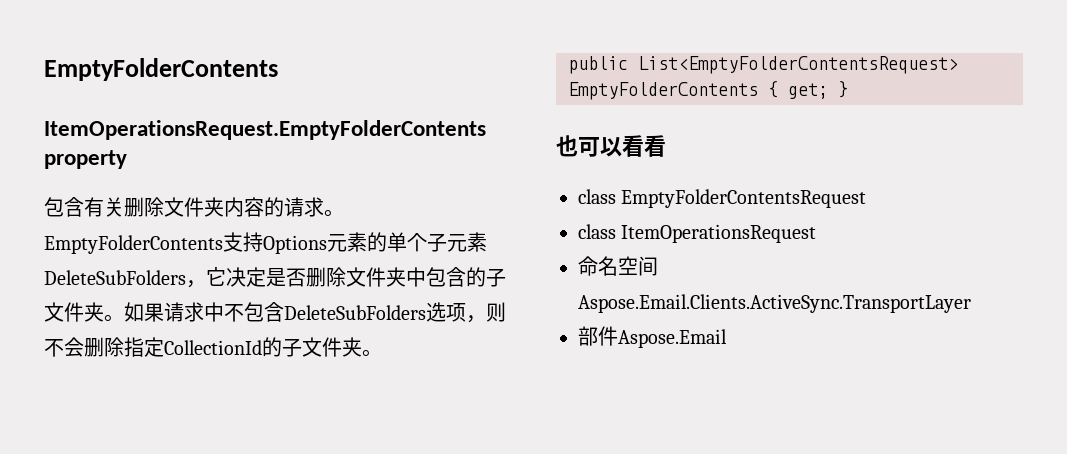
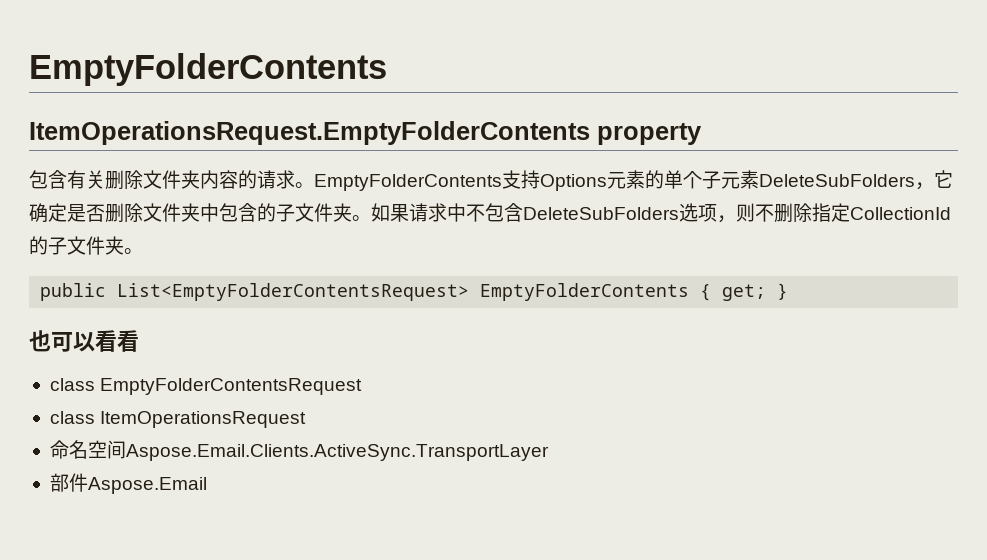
- EmptyFolderContents支持Options元素的单个子元素DeleteSubFolders，它决定是否删除文件夹中包含的子文件夹。
+ EmptyFolderContents支持Options元素的单个子元素DeleteSubFolders，它确定是否删除文件夹中包含的子文件夹。
- 如果请求中不包含DeleteSubFolders选项，则不会删除指定CollectionId的子文件夹。
+ 如果请求中不包含DeleteSubFolders选项，则不删除指定CollectionId的子文件夹。

